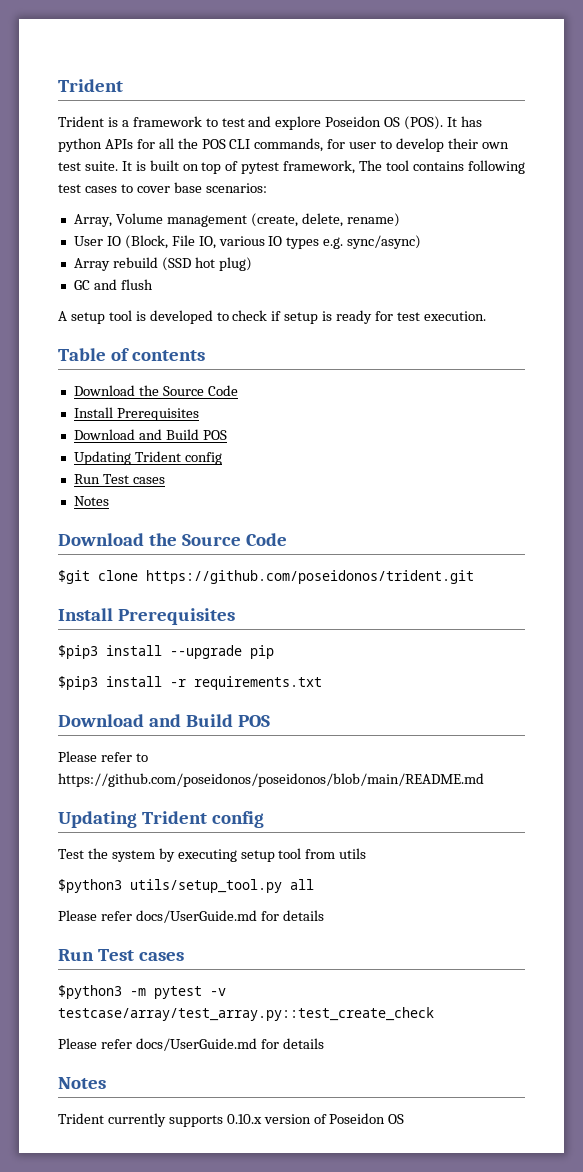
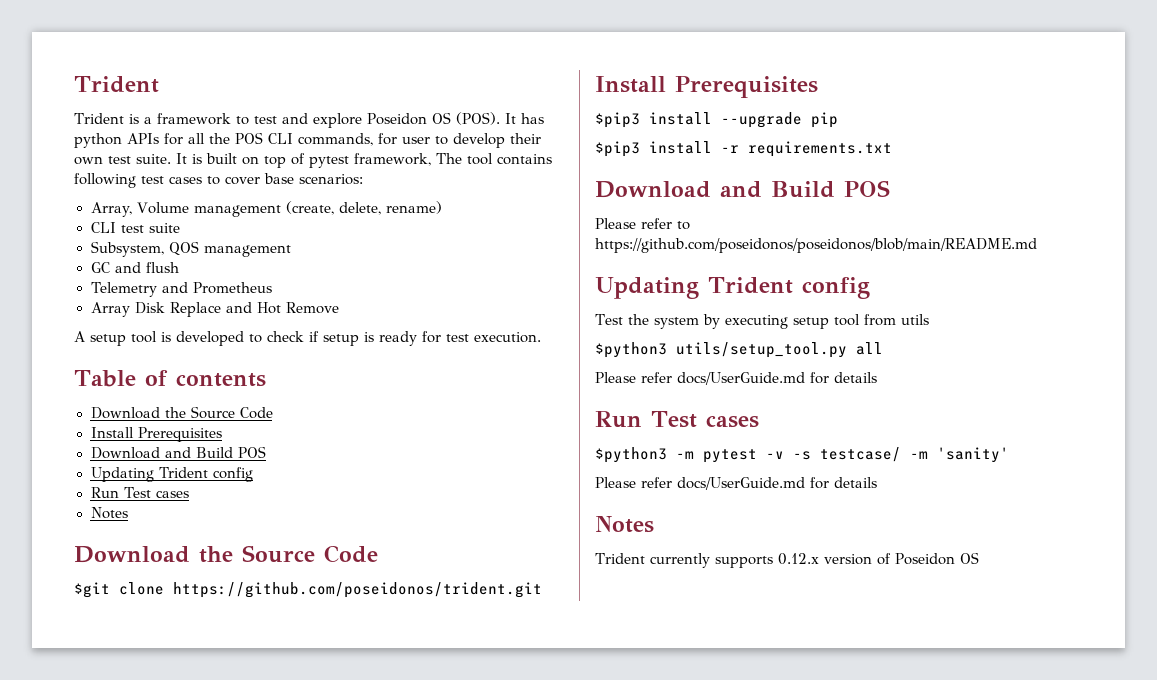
- User IO (Block, File IO, various IO types e.g. sync/async)
- Array rebuild (SSD hot plug)
+ CLI test suite
+ Subsystem, QOS management
  GC and flush
+ Telemetry and Prometheus
+ Array Disk Replace and Hot Remove
- $python3 -m pytest -v testcase/array/test_array.py::test_create_check
+ $python3 -m pytest -v -s testcase/ -m 'sanity'
- Trident currently supports 0.10.x version of Poseidon OS
+ Trident currently supports 0.12.x version of Poseidon OS

